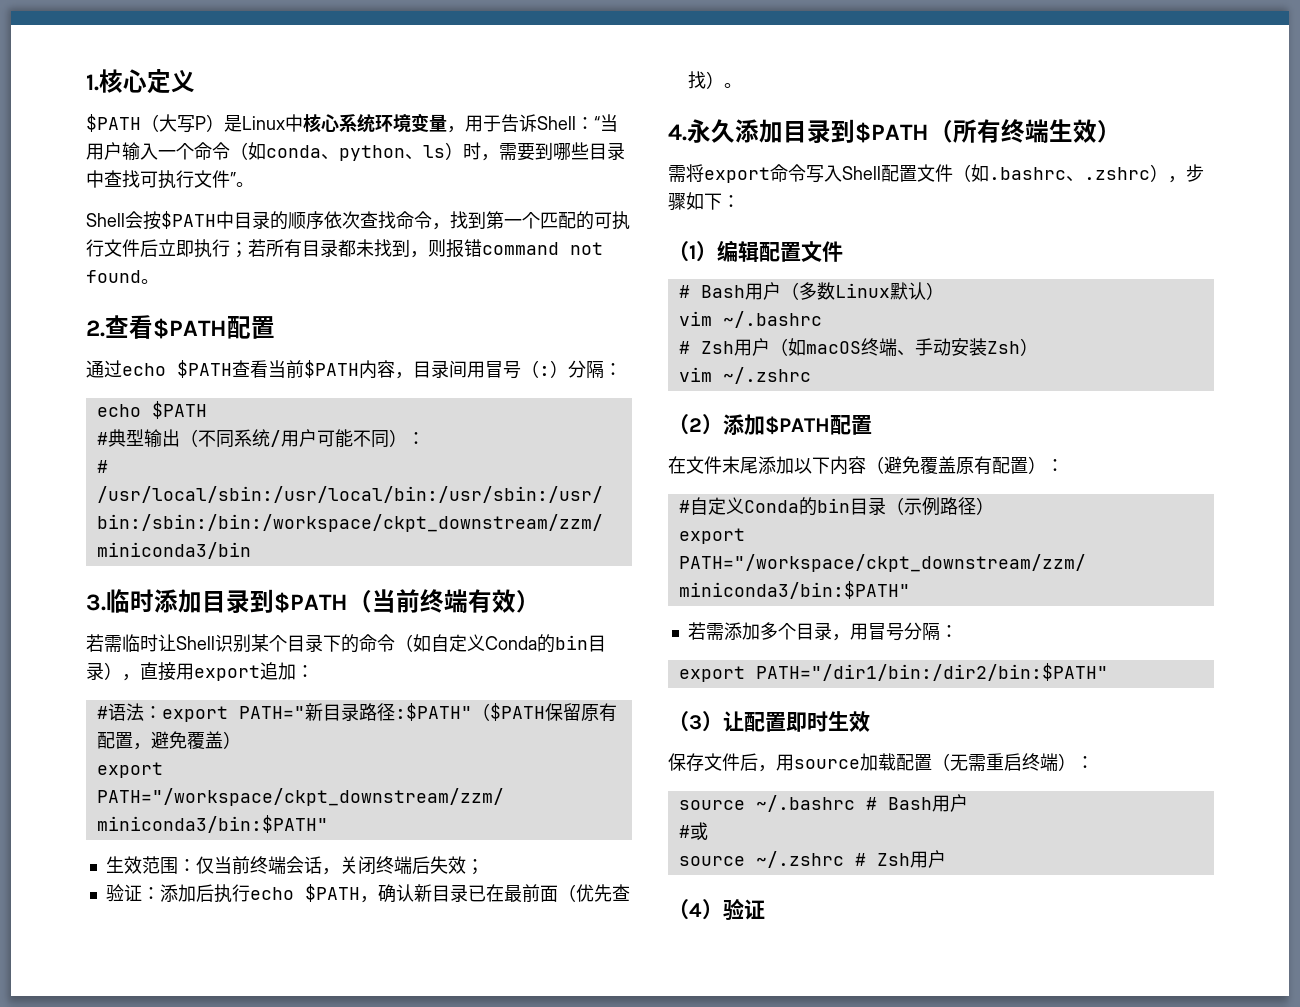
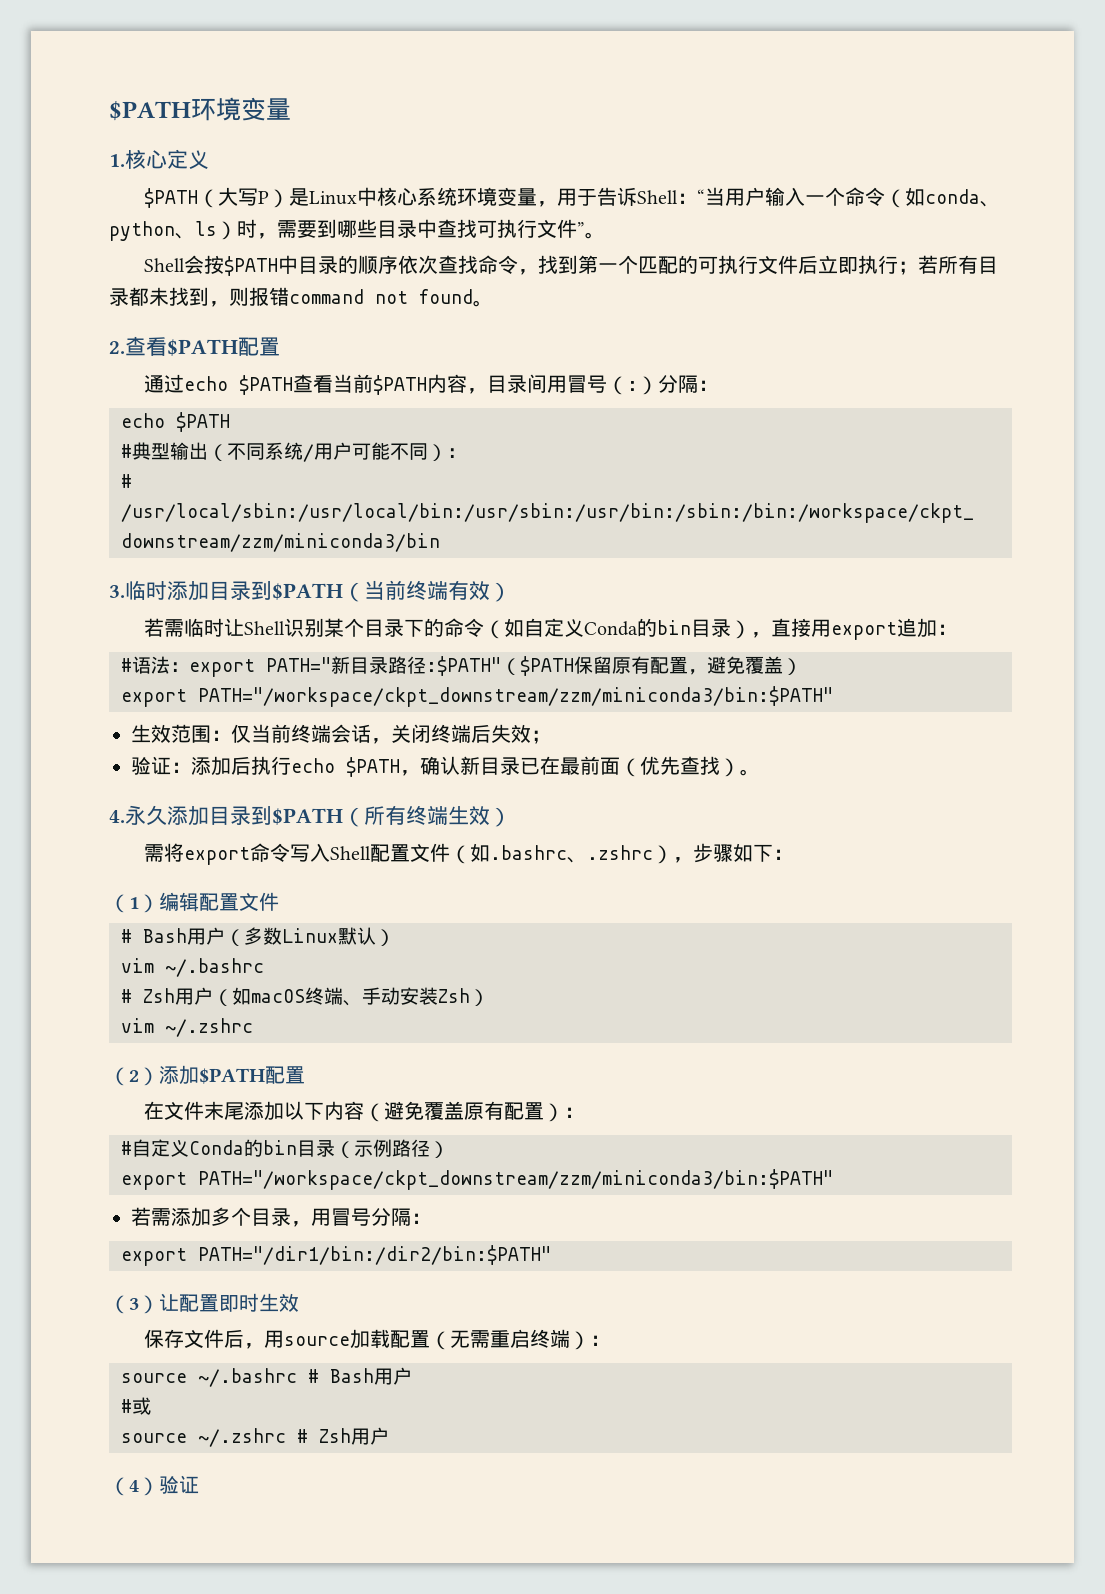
+ $PATH环境变量

